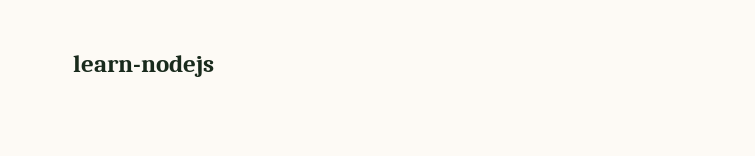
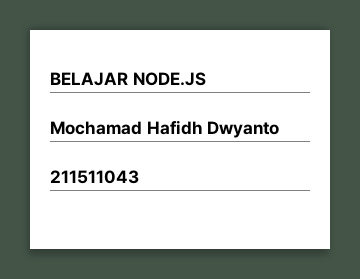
- learn-nodejs
+ BELAJAR NODE.JS
+ Mochamad Hafidh Dwyanto
+ 211511043

